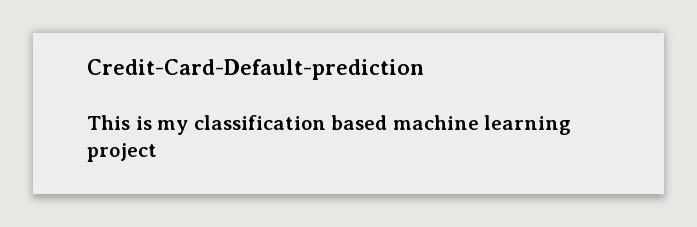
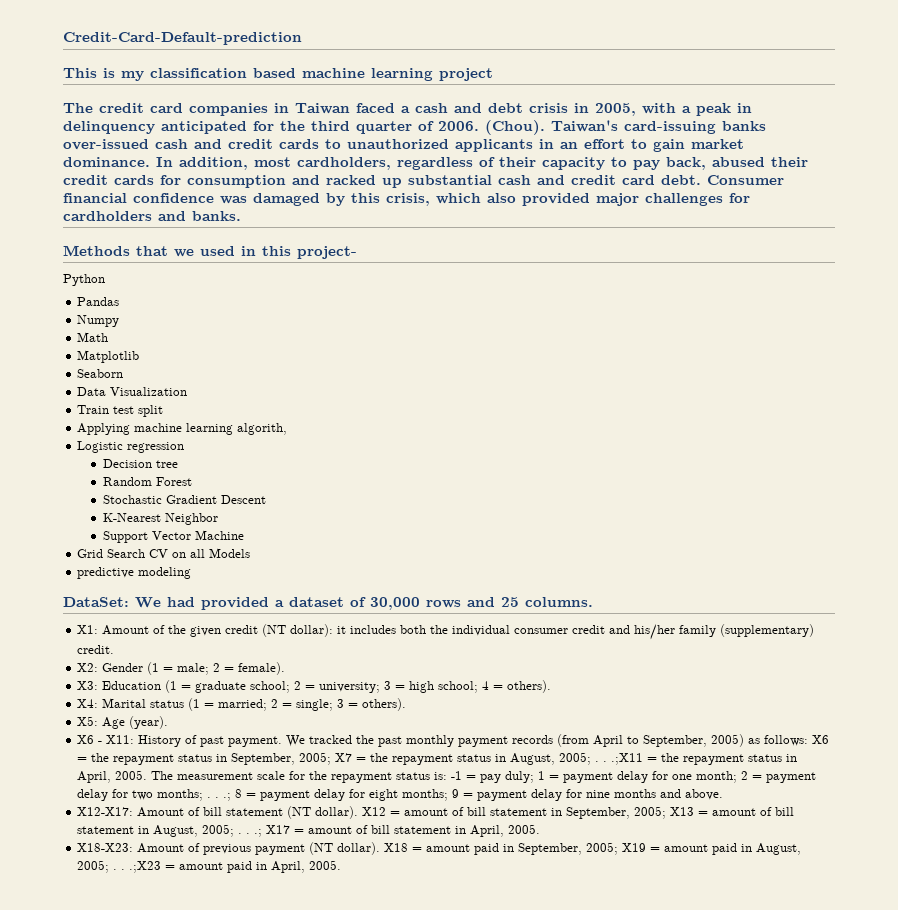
+ The credit card companies in Taiwan faced a cash and debt crisis in 2005, with a peak in delinquency anticipated for the third quarter of 2006. (Chou). Taiwan's card-issuing banks over-issued cash and credit cards to unauthorized applicants in an effort to gain market dominance. In addition, most cardholders, regardless of their capacity to pay back, abused their credit cards for consumption and racked up substantial cash and credit card debt. Consumer financial confidence was damaged by this crisis, which also provided major challenges for cardholders and banks.
+ Methods that we used in this project-
+ Python
+ Pandas
+ Numpy
+ Math
+ Matplotlib
+ Seaborn
+ Data Visualization
+ Train test split
+ Applying machine learning algorith,
+ Logistic regression
+ Decision tree
+ Random Forest
+ Stochastic Gradient Descent
+ K-Nearest Neighbor
+ Support Vector Machine
+ Grid Search CV on all Models
+ predictive modeling
+ DataSet: We had provided a dataset of 30,000 rows and 25 columns.
+ X1: Amount of the given credit (NT dollar): it includes both the individual consumer credit and his/her family (supplementary) credit.
+ X2: Gender (1 = male; 2 = female).
+ X3: Education (1 = graduate school; 2 = university; 3 = high school; 4 = others).
+ X4: Marital status (1 = married; 2 = single; 3 = others).
+ X5: Age (year).
+ X6 - X11: History of past payment. We tracked the past monthly payment records (from April to September, 2005) as follows: X6 = the repayment status in September, 2005; X7 = the repayment status in August, 2005; . . .;X11 = the repayment status in April, 2005. The measurement scale for the repayment status is: -1 = pay duly; 1 = payment delay for one month; 2 = payment delay for two months; . . .; 8 = payment delay for eight months; 9 = payment delay for nine months and above.
+ X12-X17: Amount of bill statement (NT dollar). X12 = amount of bill statement in September, 2005; X13 = amount of bill statement in August, 2005; . . .; X17 = amount of bill statement in April, 2005.
+ X18-X23: Amount of previous payment (NT dollar). X18 = amount paid in September, 2005; X19 = amount paid in August, 2005; . . .;X23 = amount paid in April, 2005.

